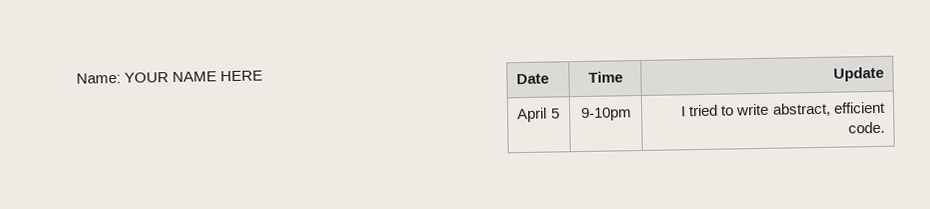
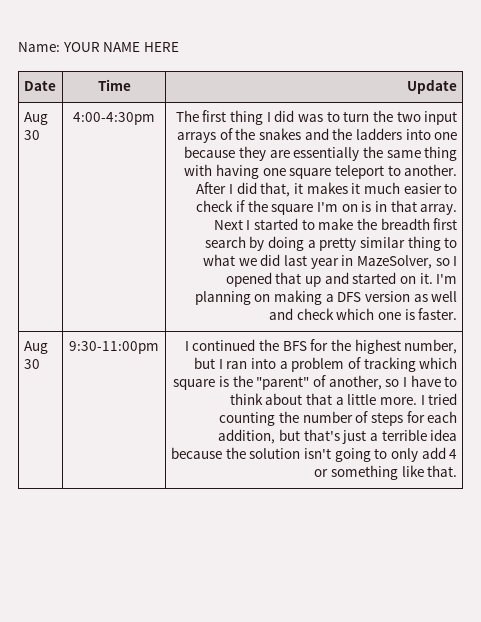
- April 5 | 9-10pm | I tried to write abstract, efficient code.
+ Aug 30 | 4:00-4:30pm | The first thing I did was to turn the two input arrays of the snakes and the ladders into one because they are essentially the same thing with having one square teleport to another. After I did that, it makes it much easier to check if the square I'm on is in that array. Next I started to make the breadth first search by doing a pretty similar thing to what we did last year in MazeSolver, so I opened that up and started on it. I'm planning on making a DFS version as well and check which one is faster.
+ Aug 30 | 9:30-11:00pm | I continued the BFS for the highest number, but I ran into a problem of tracking which square is the "parent" of another, so I have to think about that a little more. I tried counting the number of steps for each addition, but that's just a terrible idea because the solution isn't going to only add 4 or something like that.

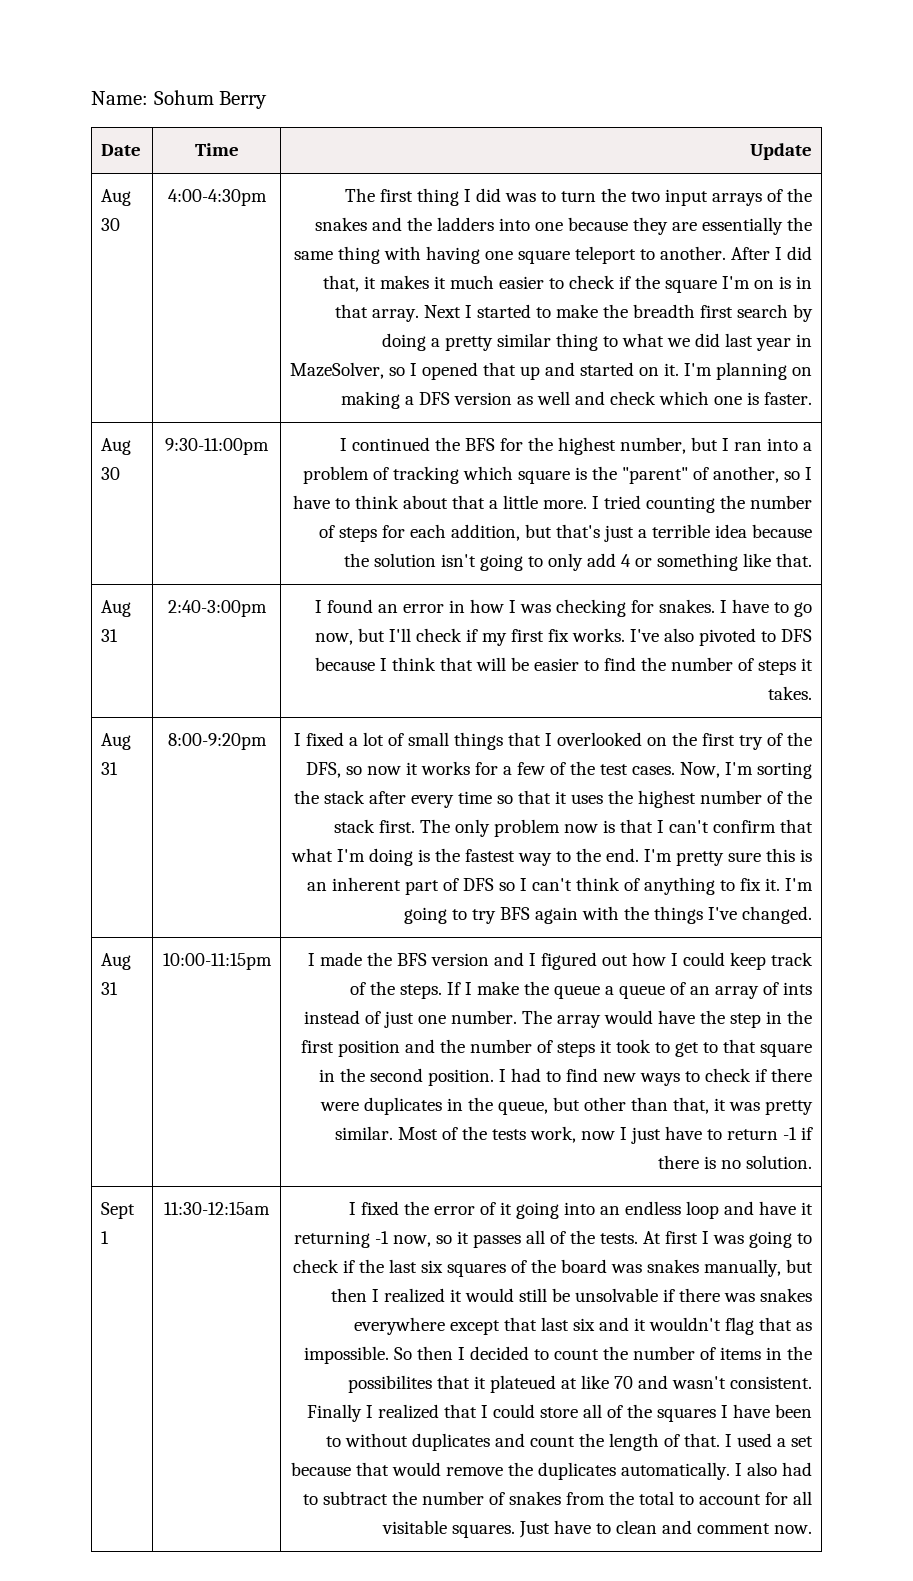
- Name: YOUR NAME HERE
+ Name: Sohum Berry
+ Aug 31 | 2:40-3:00pm | I found an error in how I was checking for snakes. I have to go now, but I'll check if my first fix works. I've also pivoted to DFS because I think that will be easier to find the number of steps it takes.
+ Aug 31 | 8:00-9:20pm | I fixed a lot of small things that I overlooked on the first try of the DFS, so now it works for a few of the test cases. Now, I'm sorting the stack after every time so that it uses the highest number of the stack first. The only problem now is that I can't confirm that what I'm doing is the fastest way to the end. I'm pretty sure this is an inherent part of DFS so I can't think of anything to fix it. I'm going to try BFS again with the things I've changed.
+ Aug 31 | 10:00-11:15pm | I made the BFS version and I figured out how I could keep track of the steps. If I make the queue a queue of an array of ints instead of just one number. The array would have the step in the first position and the number of steps it took to get to that square in the second position. I had to find new ways to check if there were duplicates in the queue, but other than that, it was pretty similar. Most of the tests work, now I just have to return -1 if there is no solution.
+ Sept 1 | 11:30-12:15am | I fixed the error of it going into an endless loop and have it returning -1 now, so it passes all of the tests. At first I was going to check if the last six squares of the board was snakes manually, but then I realized it would still be unsolvable if there was snakes everywhere except that last six and it wouldn't flag that as impossible. So then I decided to count the number of items in the possibilites that it plateued at like 70 and wasn't consistent. Finally I realized that I could store all of the squares I have been to without duplicates and count the length of that. I used a set because that would remove the duplicates automatically. I also had to subtract the number of snakes from the total to account for all visitable squares. Just have to clean and comment now.

